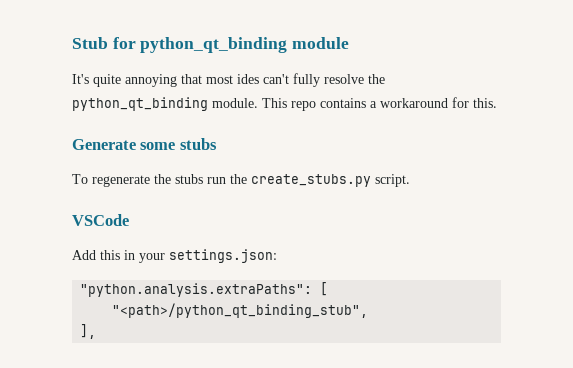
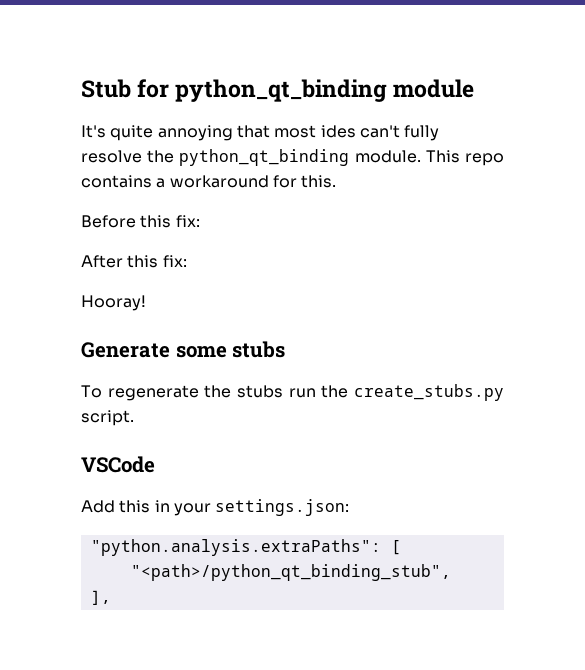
+ Before this fix:
+ After this fix:
+ Hooray!

